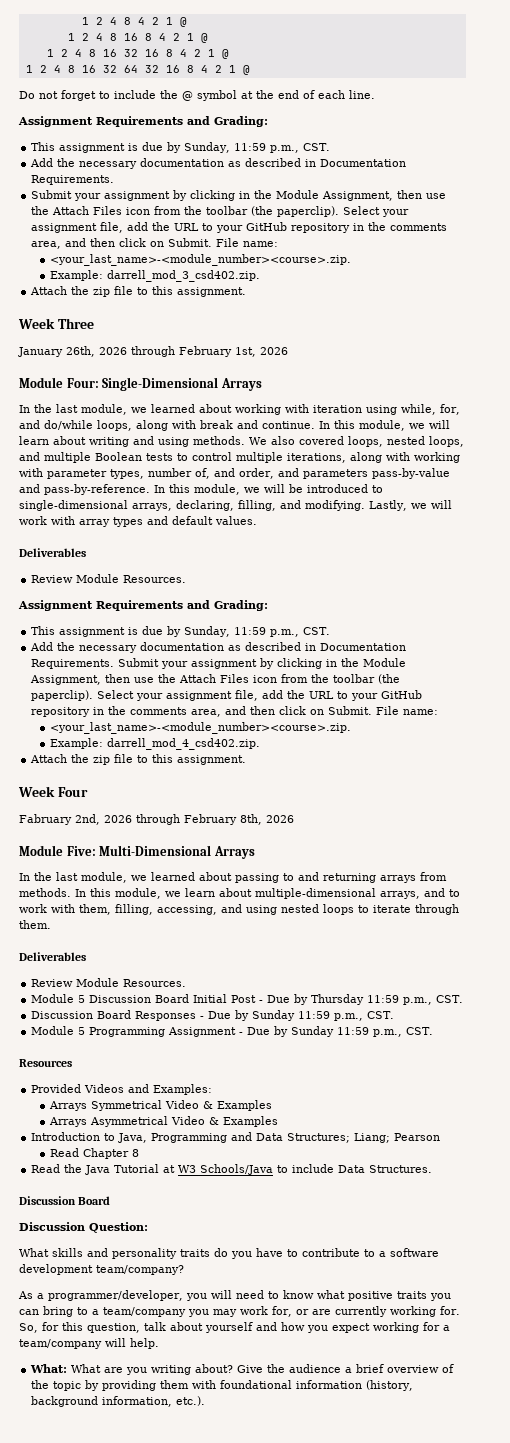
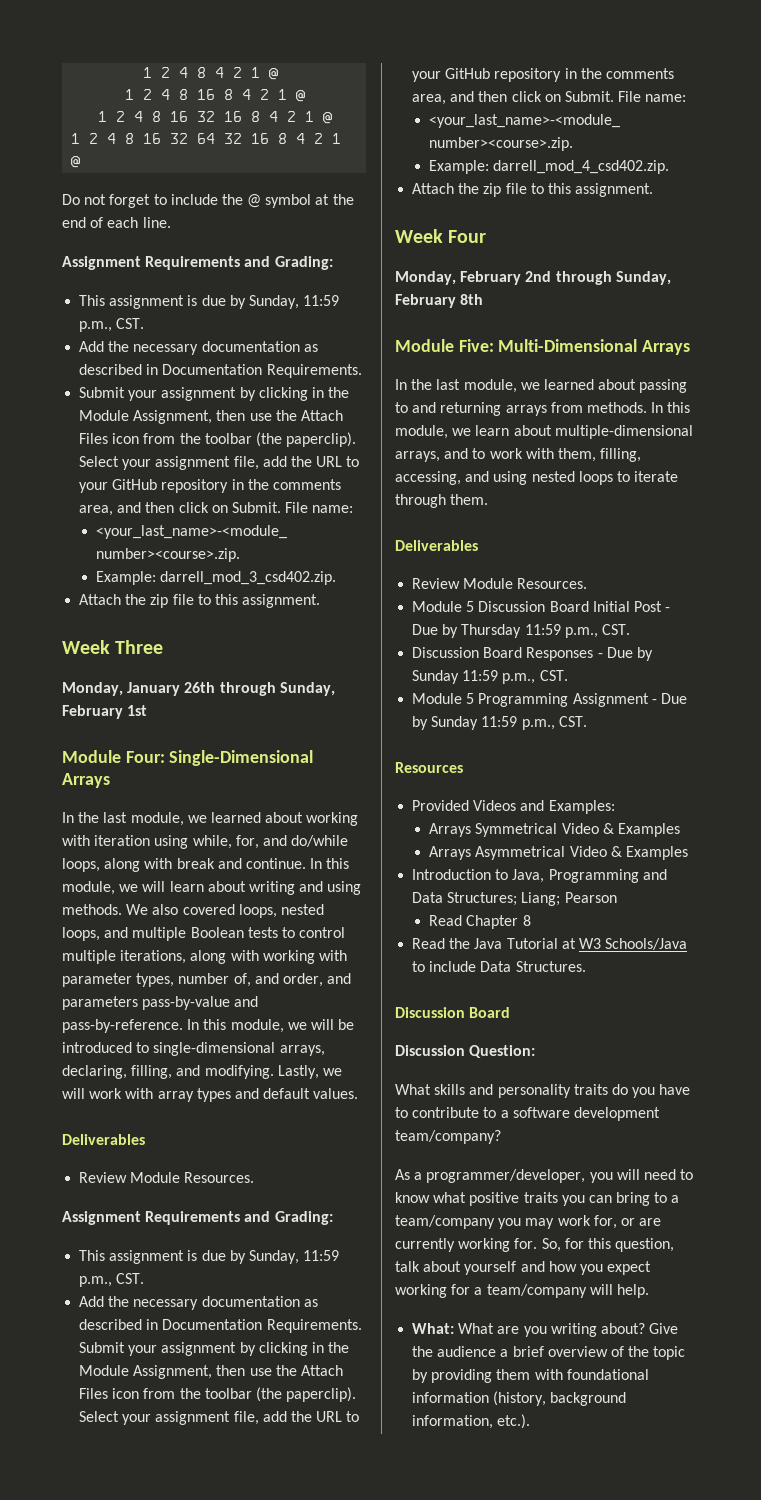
- January 26th, 2026 through February 1st, 2026
+ Monday, January 26th through Sunday, February 1st
- Fabruary 2nd, 2026 through February 8th, 2026
+ Monday, February 2nd through Sunday, February 8th

